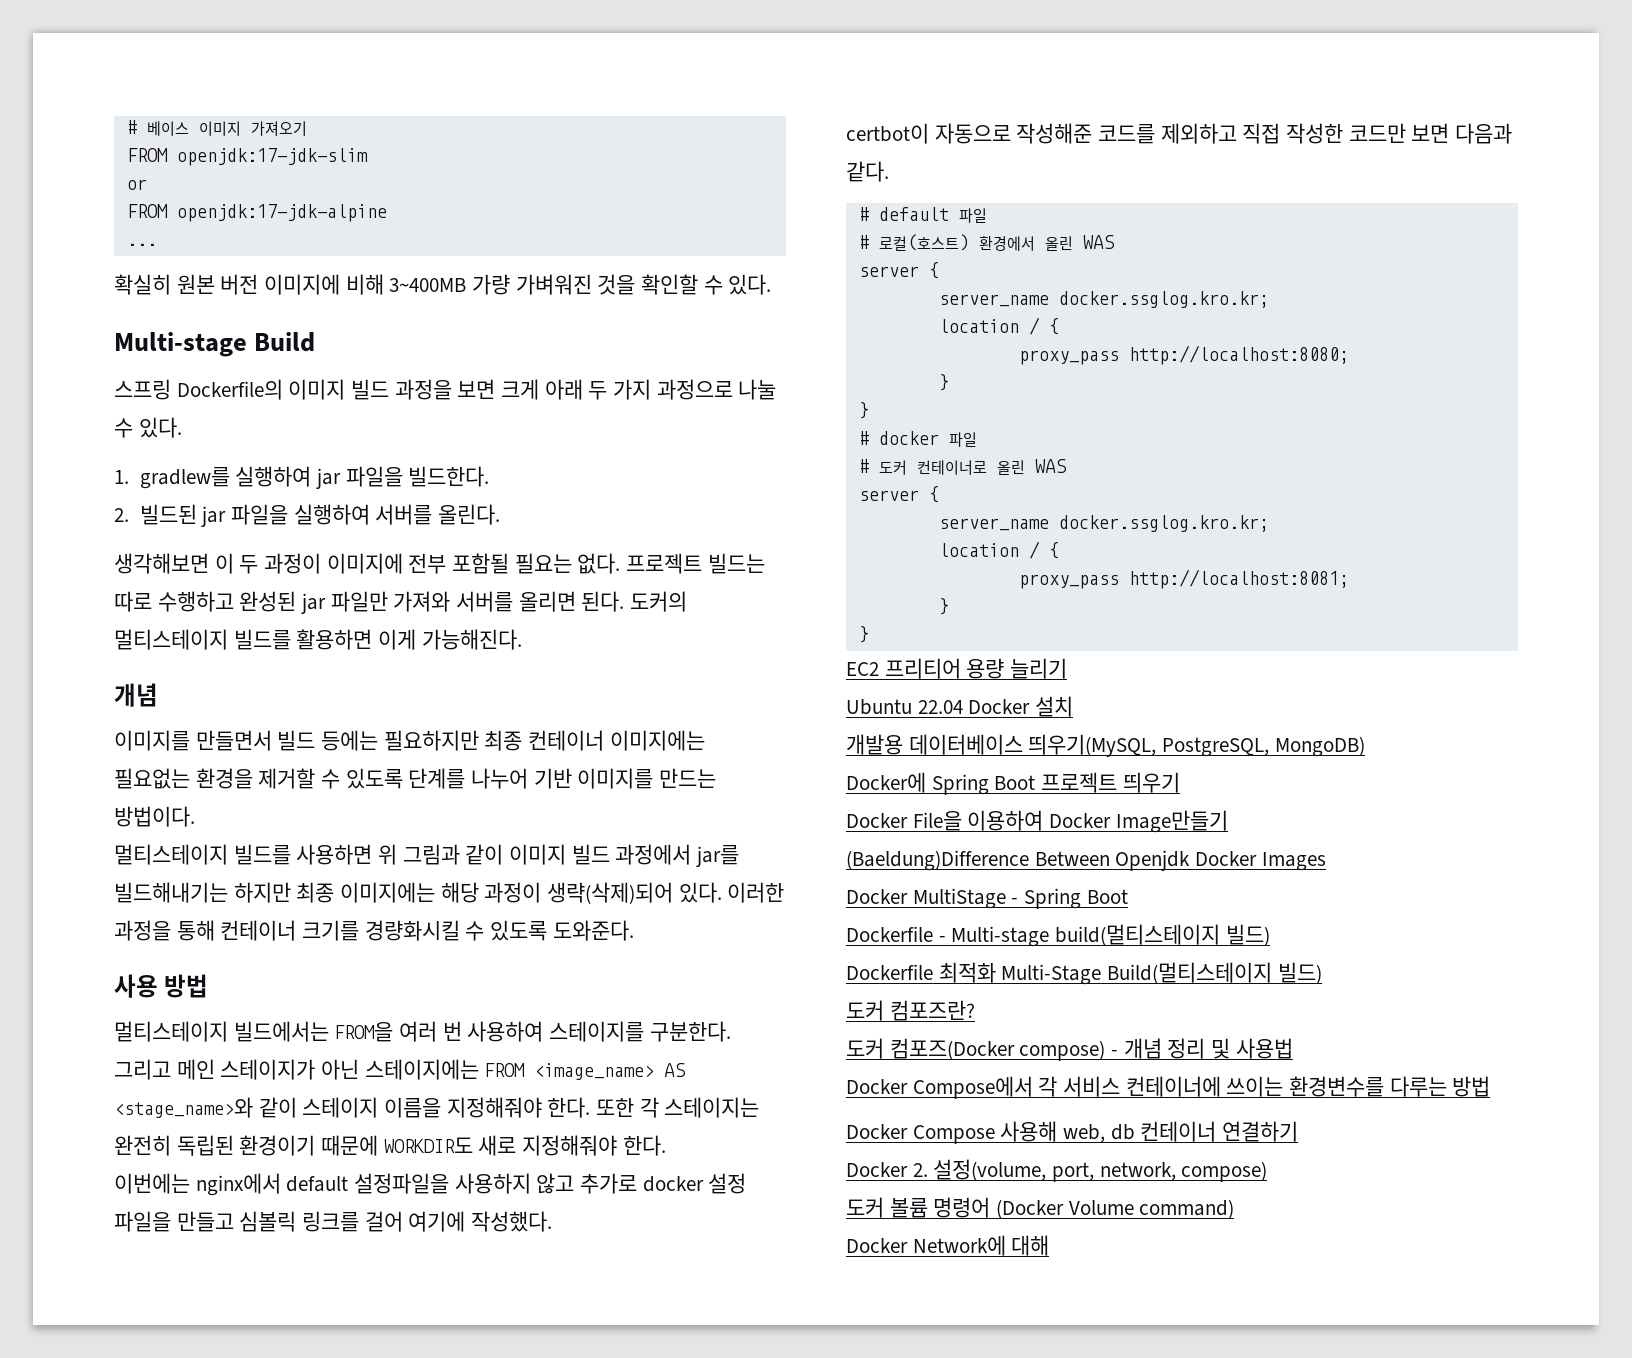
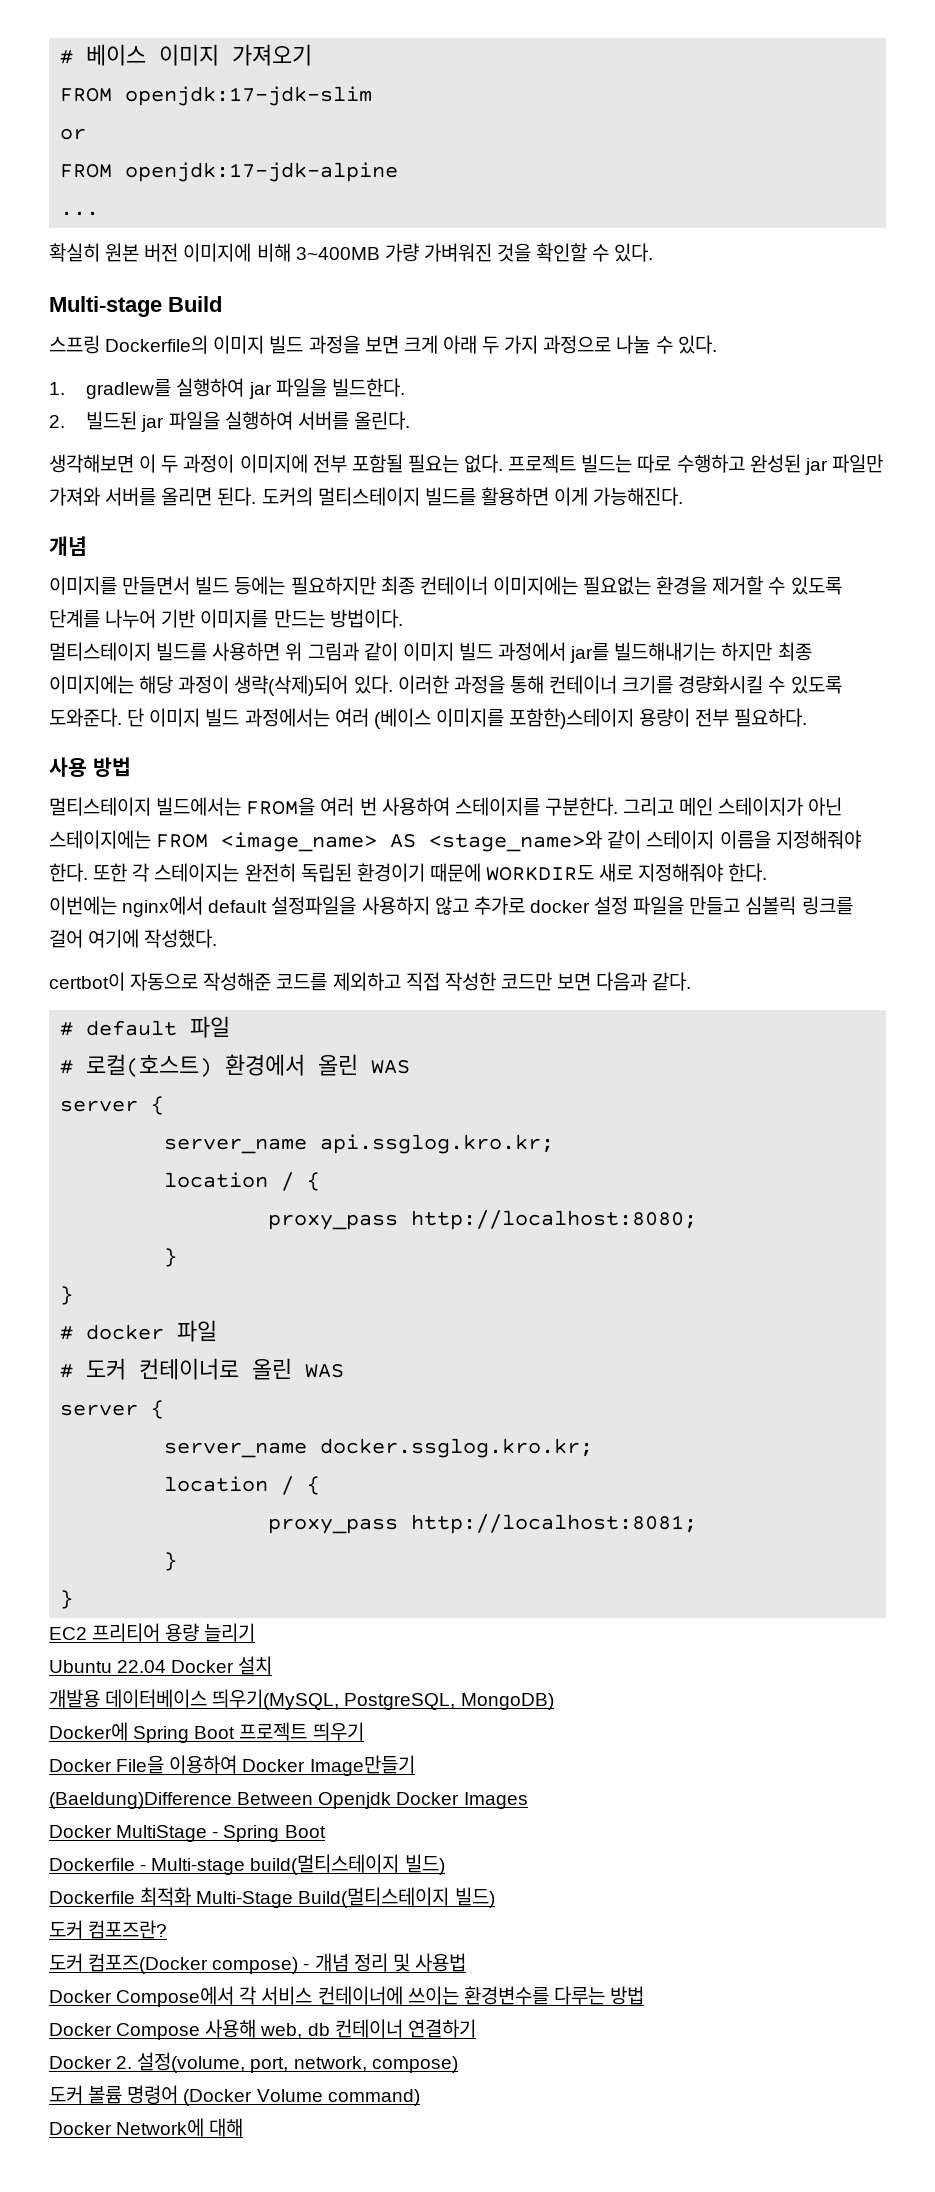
+ 단 이미지 빌드 과정에서는 여러 (베이스 이미지를 포함한)스테이지 용량이 전부 필요하다.
  # 로컬(호스트) 환경에서 올린 WAS
  server {
- server_name docker.ssglog.kro.kr;
+ server_name api.ssglog.kro.kr;

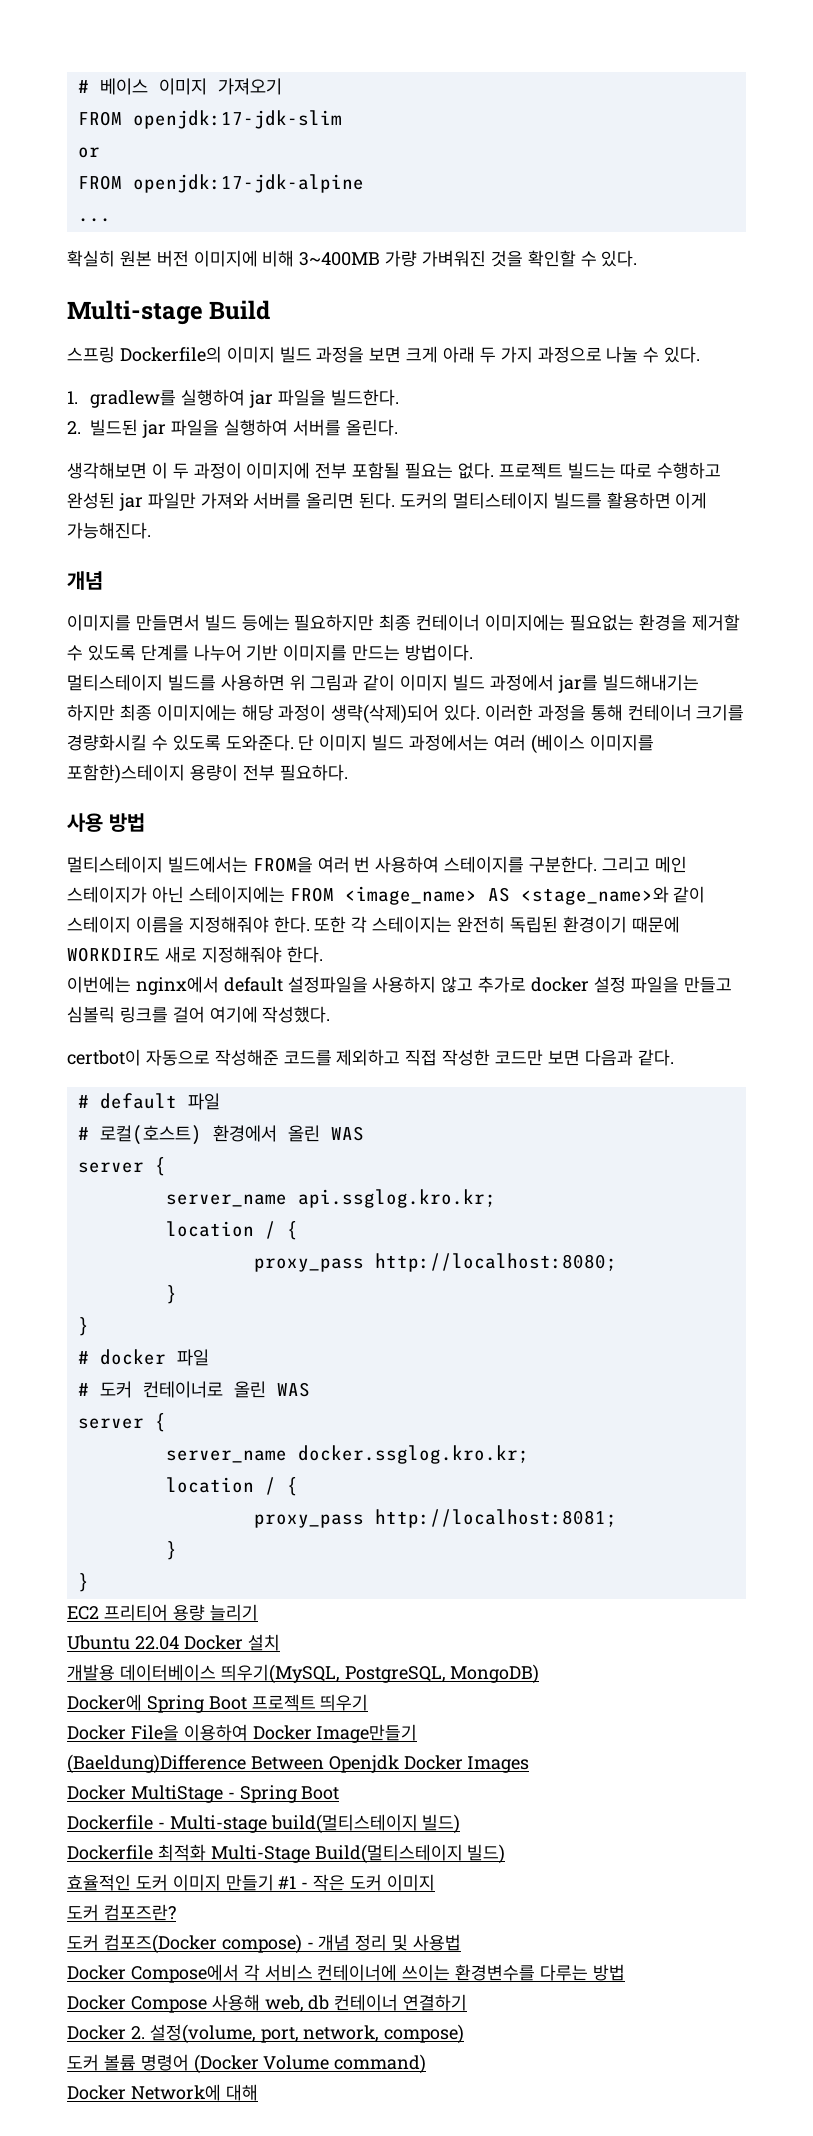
+ 효율적인 도커 이미지 만들기 #1 - 작은 도커 이미지

